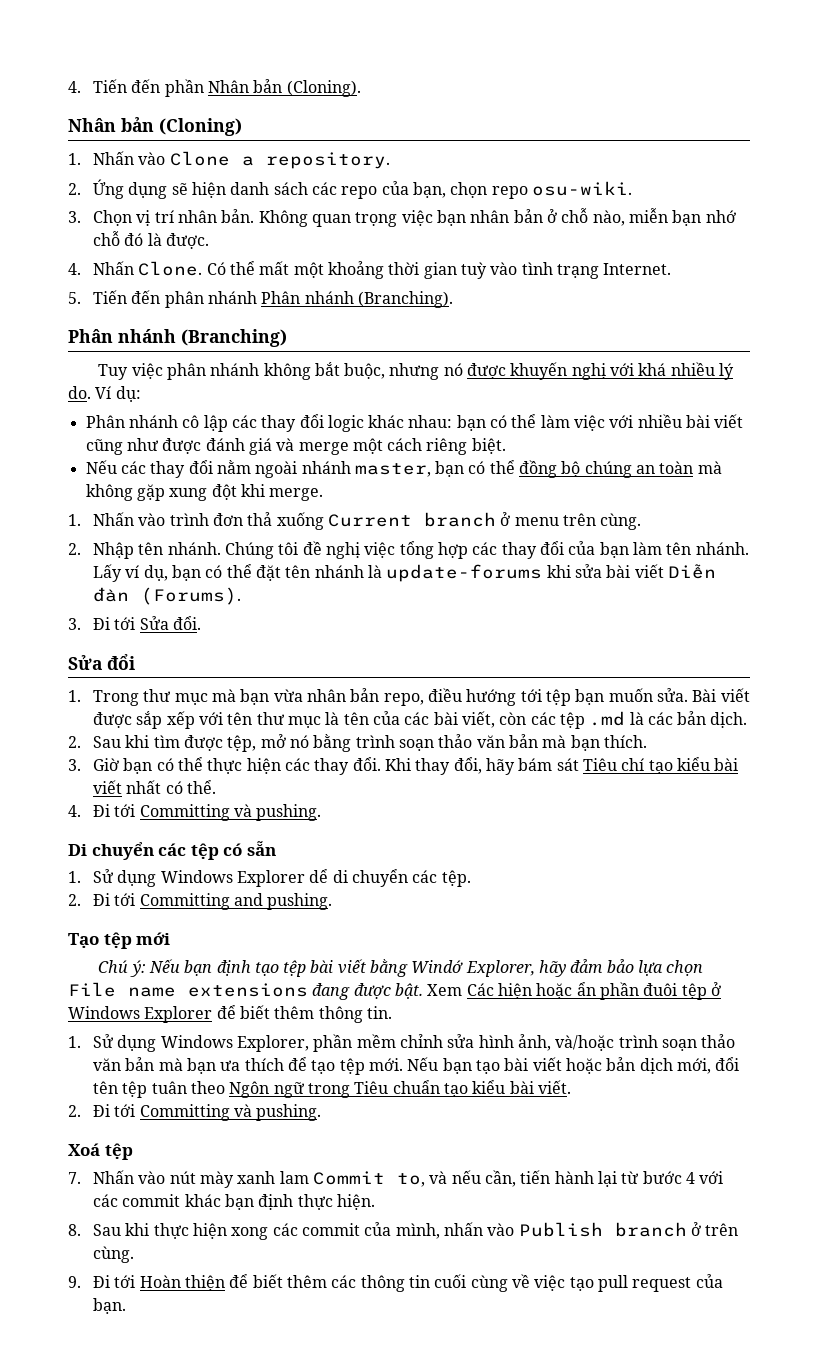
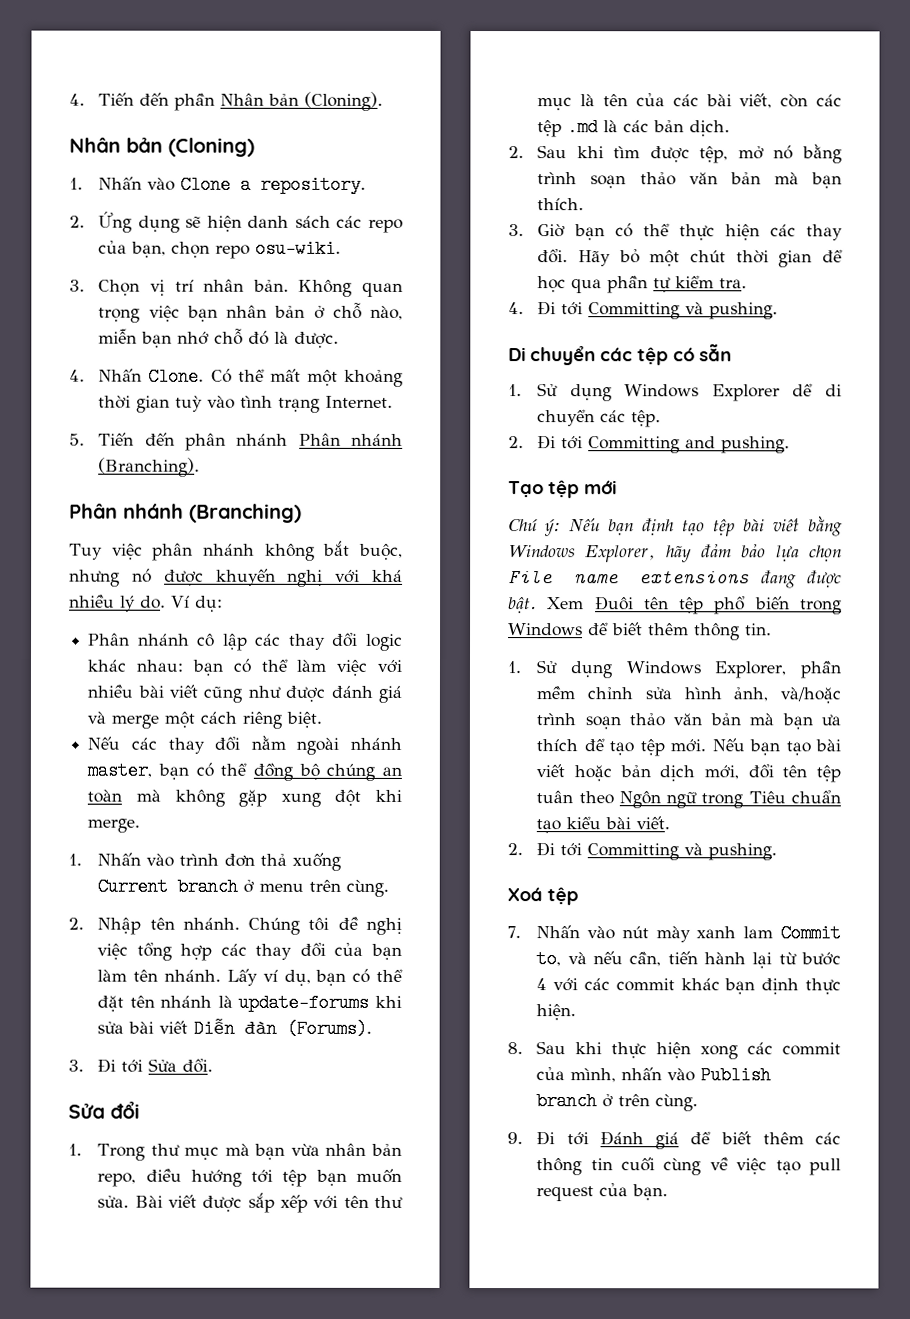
- Khi thay đổi, hãy bám sát Tiêu chí tạo kiểu bài viết nhất có thể.
+ Hãy bỏ một chút thời gian để học qua phần tự kiểm tra.
- Chú ý: Nếu bạn định tạo tệp bài viết bằng Windớ Explorer, hãy đảm bảo lựa chọn File name extensions đang được bật.
+ Chú ý: Nếu bạn định tạo tệp bài viết bằng Windows Explorer, hãy đảm bảo lựa chọn File name extensions đang được bật.
- Xem Các hiện hoặc ẩn phần đuôi tệp ở Windows Explorer để biết thêm thông tin.
+ Xem Đuôi tên tệp phổ biến trong Windows để biết thêm thông tin.
- 9. Đi tới Hoàn thiện để biết thêm các thông tin cuối cùng về việc tạo pull request của bạn.
+ 9. Đi tới Đánh giá để biết thêm các thông tin cuối cùng về việc tạo pull request của bạn.

